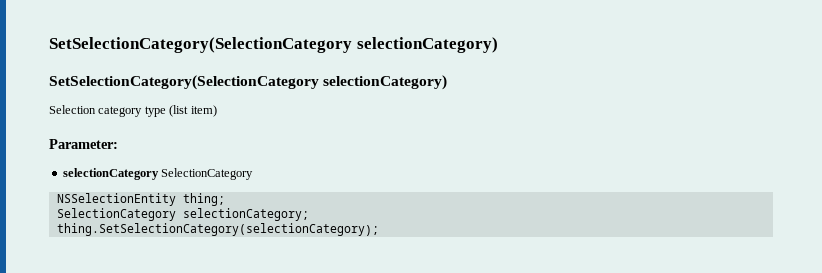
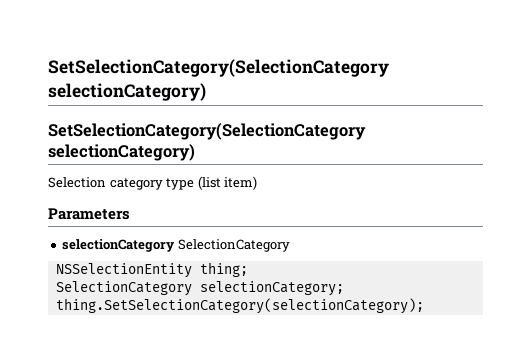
- Parameter:
+ Parameters

